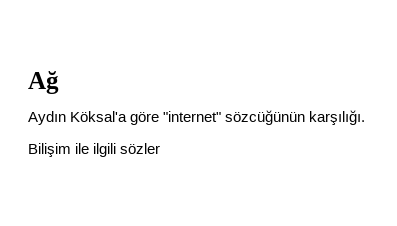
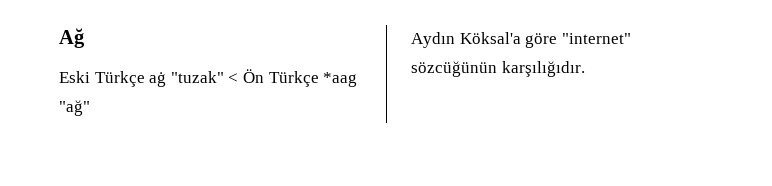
+ Eski Türkçe aġ "tuzak" < Ön Türkçe *aag "ağ"
- Aydın Köksal'a göre "internet" sözcüğünün karşılığı.
- Bilişim ile ilgili sözler
+ Aydın Köksal'a göre "internet" sözcüğünün karşılığıdır.

